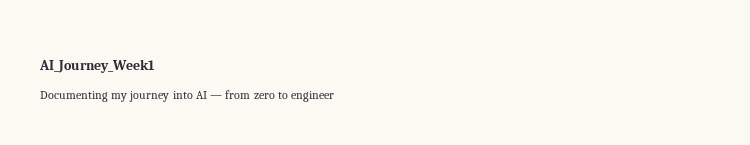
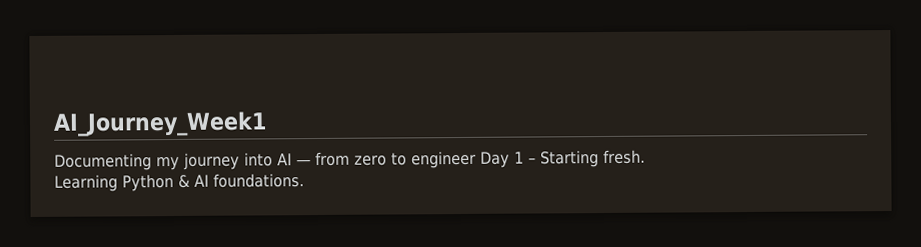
- Documenting my journey into AI — from zero to engineer
+ Documenting my journey into AI — from zero to engineer Day 1 – Starting fresh.
+ Learning Python & AI foundations.

